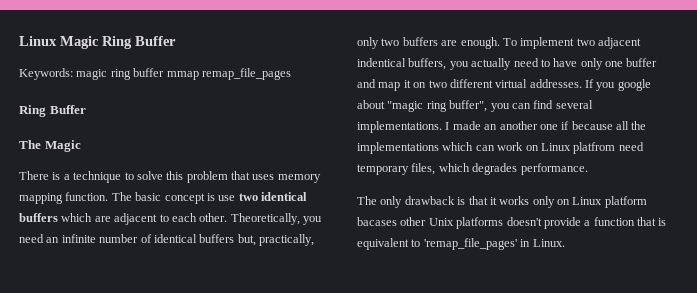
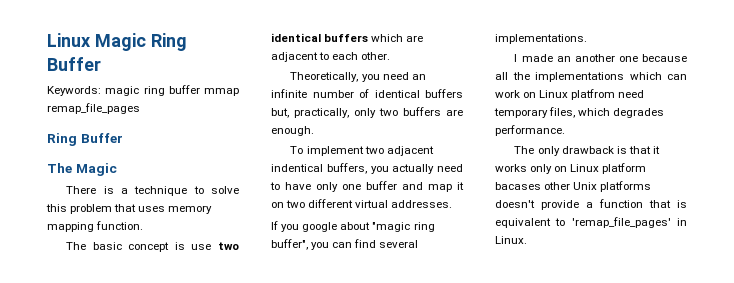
- There is a technique to solve this problem that uses memory mapping function. The basic concept is use two identical buffers which are adjacent to each other. Theoretically, you need an infinite number of identical buffers but, practically, only two buffers are enough. To implement two adjacent indentical buffers, you actually need to have only one buffer and map it on two different virtual addresses. If you google about "magic ring buffer", you can find several implementations. I made an another one if because all the implementations which can work on Linux platfrom need temporary files, which degrades performance.
+ There is a technique to solve this problem that uses memory mapping function.
+ The basic concept is use two identical buffers which are adjacent to each other.
+ Theoretically, you need an infinite number of identical buffers but, practically, only two buffers are enough.
+ To implement two adjacent indentical buffers, you actually need to have only one buffer and map it on two different virtual addresses.
+ If you google about "magic ring buffer", you can find several implementations.
+ I made an another one because all the implementations which can work on Linux platfrom need temporary files, which degrades performance.

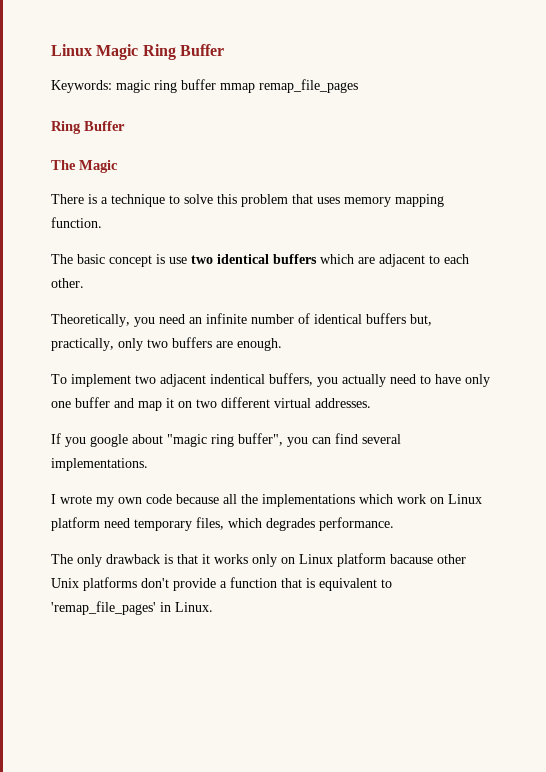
- I made an another one because all the implementations which can work on Linux platfrom need temporary files, which degrades performance.
+ I wrote my own code because all the implementations which work on Linux platform need temporary files, which degrades performance.
- The only drawback is that it works only on Linux platform bacases other Unix platforms doesn't provide a function that is equivalent to 'remap_file_pages' in Linux.
+ The only drawback is that it works only on Linux platform bacause other Unix platforms don't provide a function that is equivalent to 'remap_file_pages' in Linux.

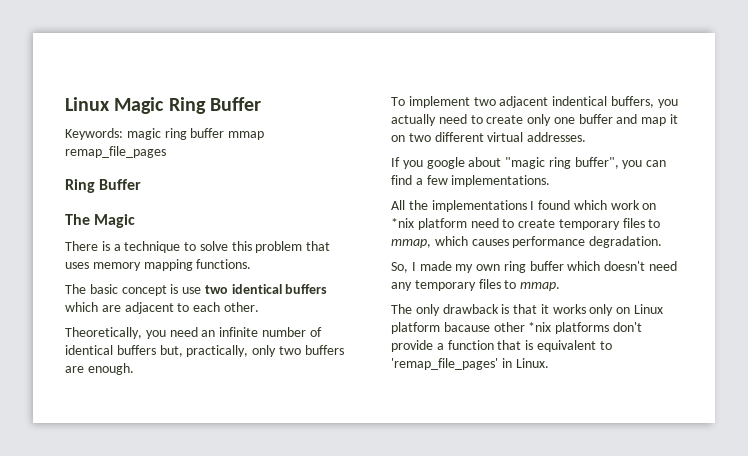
- There is a technique to solve this problem that uses memory mapping function.
+ There is a technique to solve this problem that uses memory mapping functions.
- To implement two adjacent indentical buffers, you actually need to have only one buffer and map it on two different virtual addresses.
+ To implement two adjacent indentical buffers, you actually need to create only one buffer and map it on two different virtual addresses.
- If you google about "magic ring buffer", you can find several implementations.
+ If you google about "magic ring buffer", you can find a few implementations.
- I wrote my own code because all the implementations which work on Linux platform need temporary files, which degrades performance.
+ All the implementations I found which work on *nix platform need to create temporary files to mmap, which causes performance degradation.
+ So, I made my own ring buffer which doesn't need any temporary files to mmap.
- The only drawback is that it works only on Linux platform bacause other Unix platforms don't provide a function that is equivalent to 'remap_file_pages' in Linux.
+ The only drawback is that it works only on Linux platform bacause other *nix platforms don't provide a function that is equivalent to 'remap_file_pages' in Linux.

